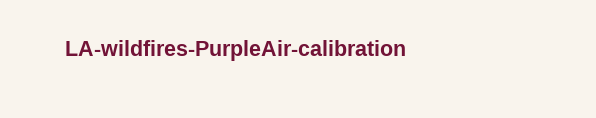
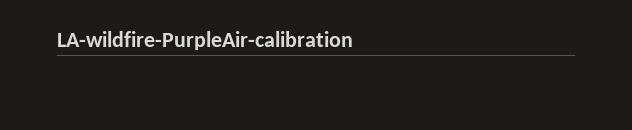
- LA-wildfires-PurpleAir-calibration
+ LA-wildfire-PurpleAir-calibration

